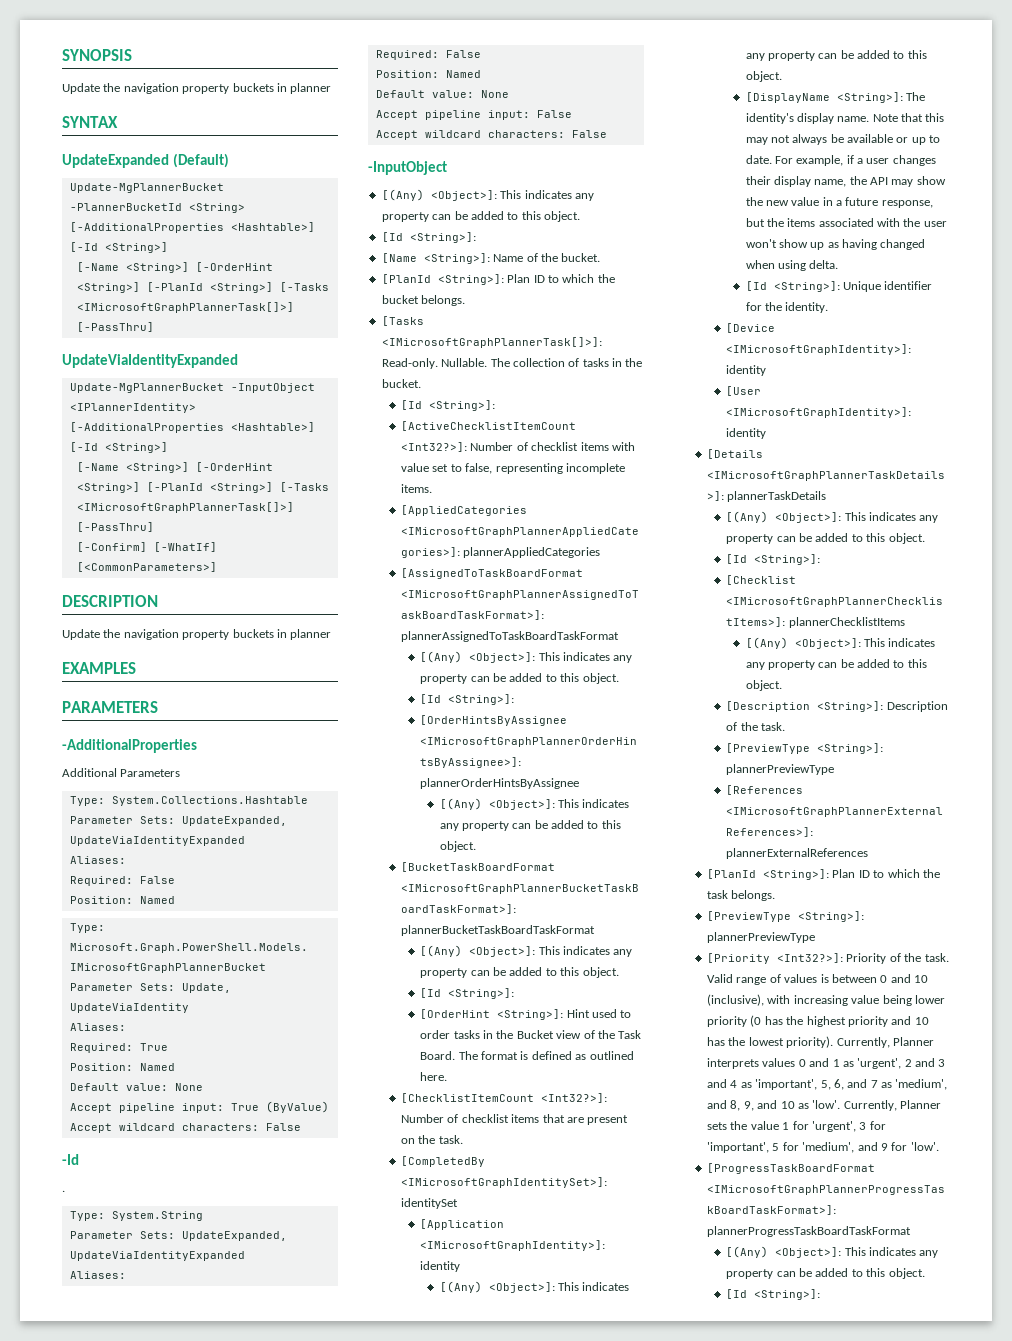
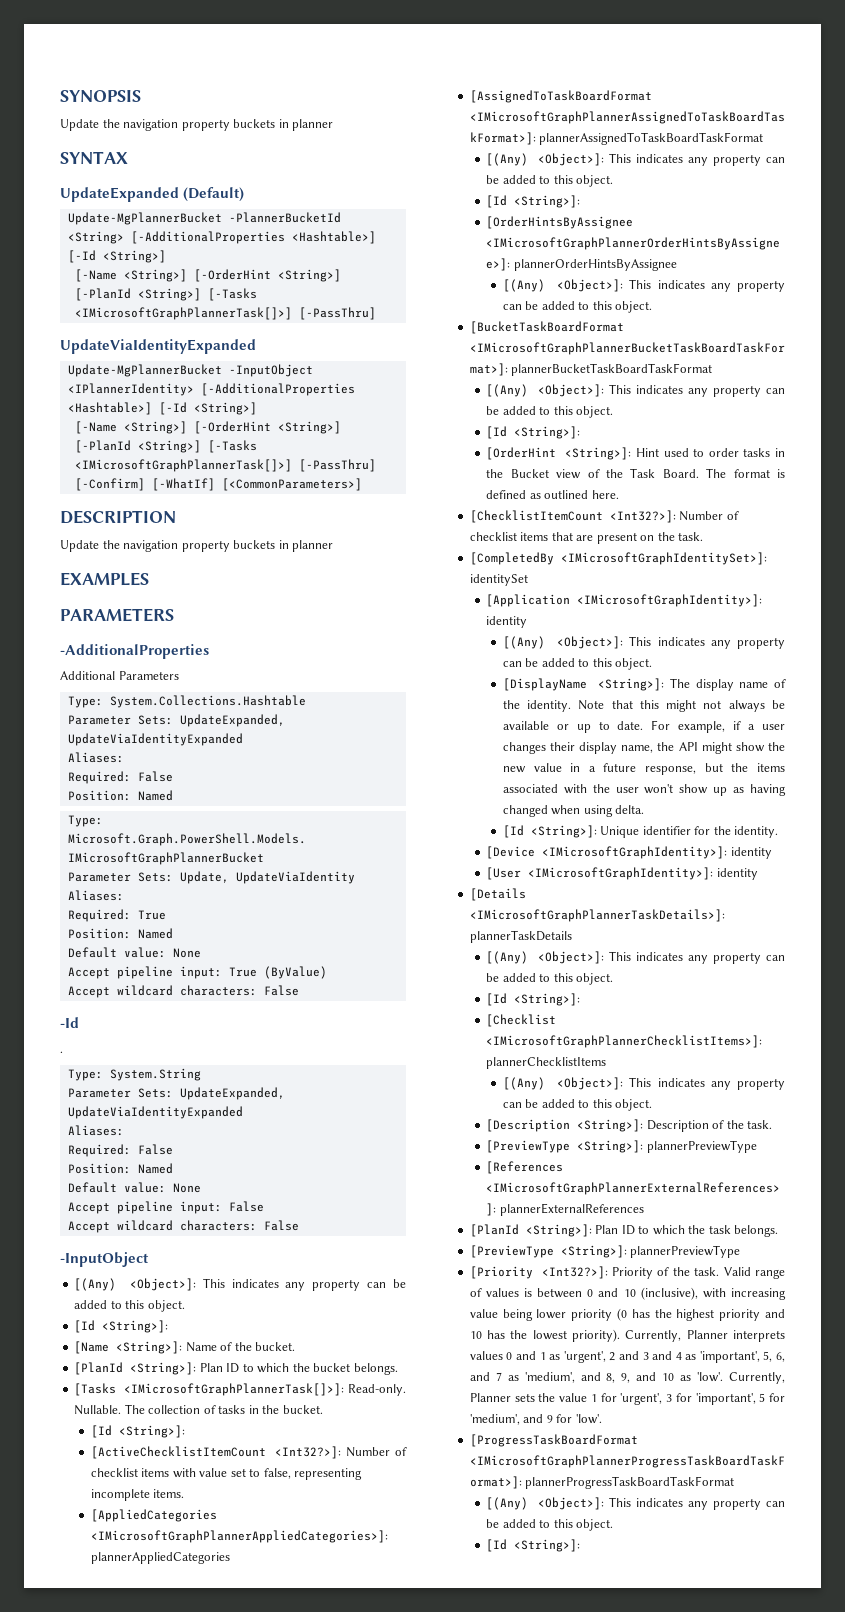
- [DisplayName <String>]: The identity's display name.
+ [DisplayName <String>]: The display name of the identity.
- Note that this may not always be available or up to date.
+ Note that this might not always be available or up to date.
- For example, if a user changes their display name, the API may show the new value in a future response, but the items associated with the user won't show up as having changed when using delta.
+ For example, if a user changes their display name, the API might show the new value in a future response, but the items associated with the user won't show up as having changed when using delta.

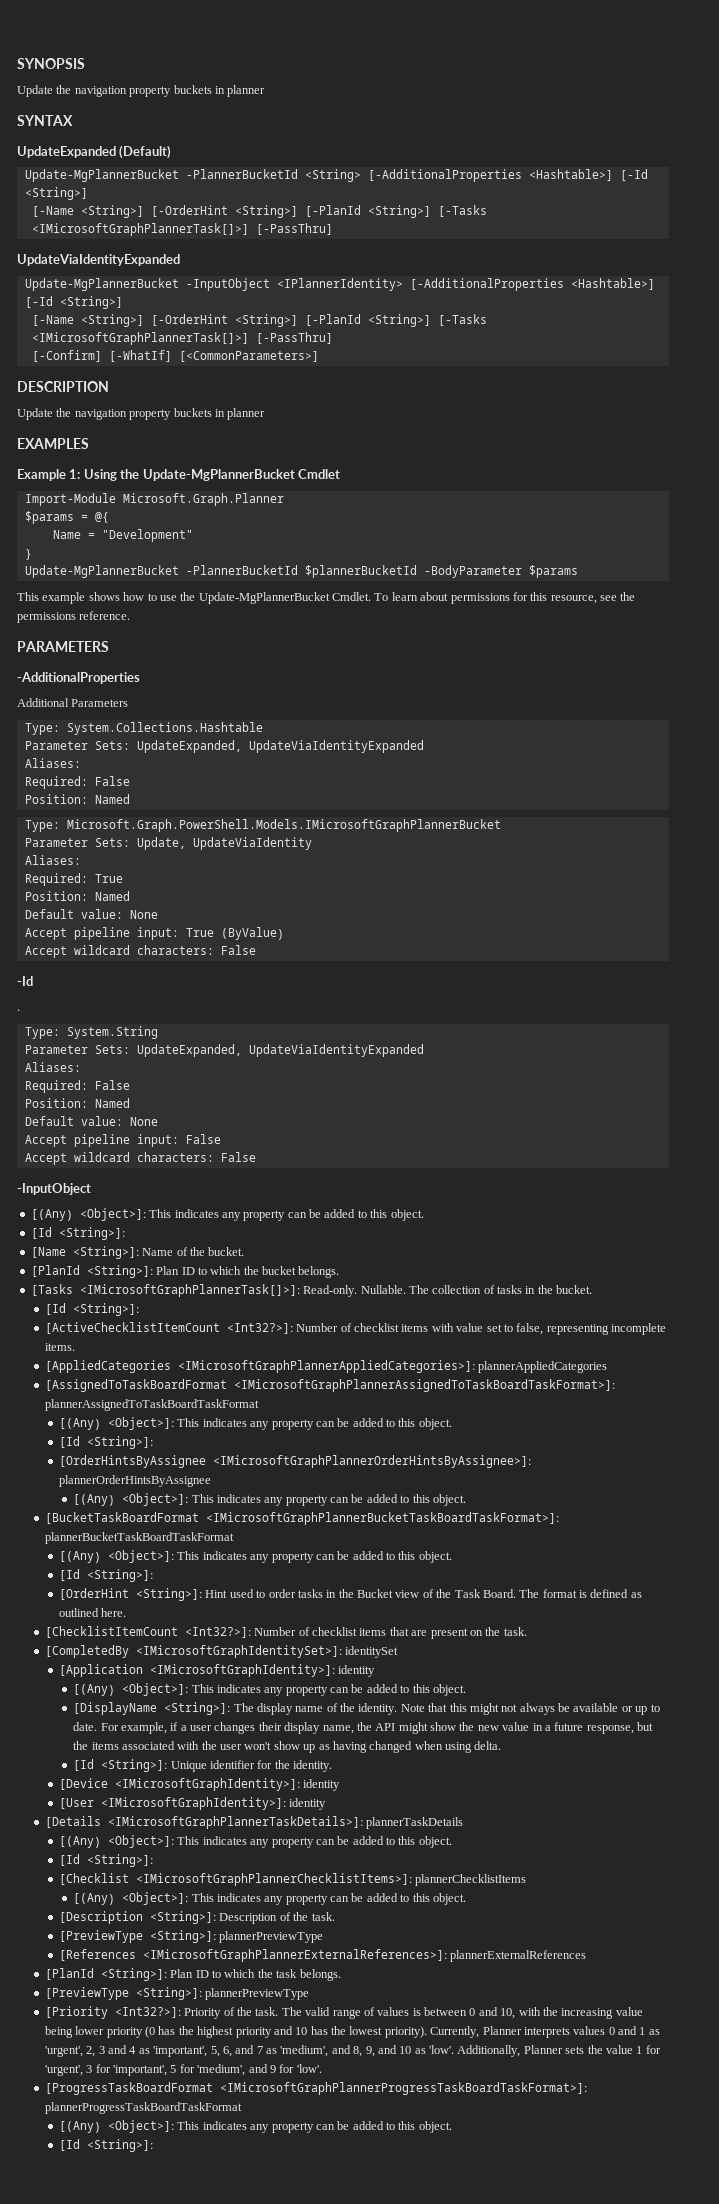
+ Example 1: Using the Update-MgPlannerBucket Cmdlet
+ Import-Module Microsoft.Graph.Planner
+ $params = @{
+ Name = "Development"
+ }
+ Update-MgPlannerBucket -PlannerBucketId $plannerBucketId -BodyParameter $params
+ This example shows how to use the Update-MgPlannerBucket Cmdlet. To learn about permissions for this resource, see the permissions reference.
- Valid range of values is between 0 and 10 (inclusive), with increasing value being lower priority (0 has the highest priority and 10 has the lowest priority).
+ The valid range of values is between 0 and 10, with the increasing value being lower priority (0 has the highest priority and 10 has the lowest priority).
- Currently, Planner interprets values 0 and 1 as 'urgent', 2 and 3 and 4 as 'important', 5, 6, and 7 as 'medium', and 8, 9, and 10 as 'low'.
+ Currently, Planner interprets values 0 and 1 as 'urgent', 2, 3 and 4 as 'important', 5, 6, and 7 as 'medium', and 8, 9, and 10 as 'low'.
- Currently, Planner sets the value 1 for 'urgent', 3 for 'important', 5 for 'medium', and 9 for 'low'.
+ Additionally, Planner sets the value 1 for 'urgent', 3 for 'important', 5 for 'medium', and 9 for 'low'.

